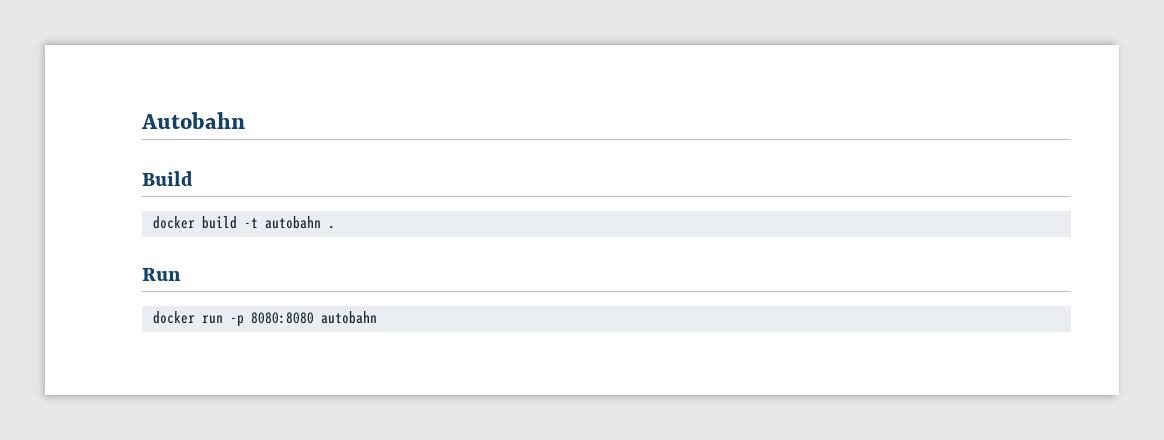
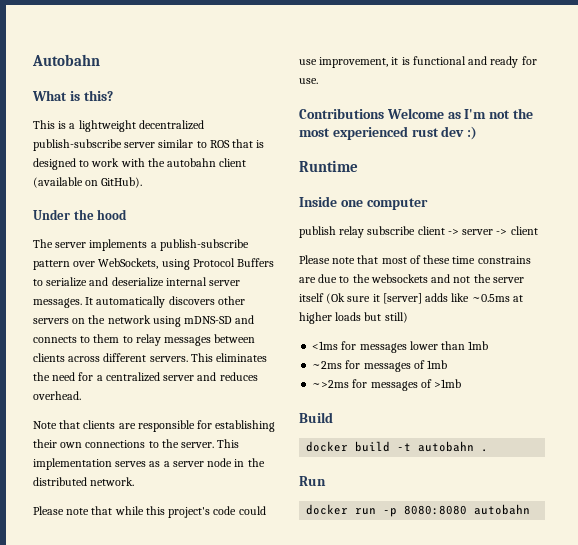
+ What is this?
+ This is a lightweight decentralized publish-subscribe server similar to ROS that is designed to work with the autobahn client (available on GitHub).
+ Under the hood
+ The server implements a publish-subscribe pattern over WebSockets, using Protocol Buffers to serialize and deserialize internal server messages. It automatically discovers other servers on the network using mDNS-SD and connects to them to relay messages between clients across different servers. This eliminates the need for a centralized server and reduces overhead.
+ Note that clients are responsible for establishing their own connections to the server. This implementation serves as a server node in the distributed network.
+ Please note that while this project's code could use improvement, it is functional and ready for use.
+ Contributions Welcome as I'm not the most experienced rust dev :)
+ Runtime
+ Inside one computer
+ publish relay subscribe client -> server -> client
+ Please note that most of these time constrains are due to the websockets and not the server itself (Ok sure it [server] adds like ~0.5ms at higher loads but still)
+ <1ms for messages lower than 1mb
+ ~2ms for messages of 1mb
+ ~>2ms for messages of >1mb

